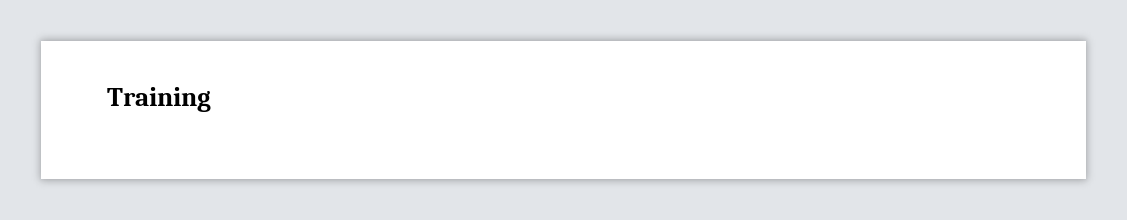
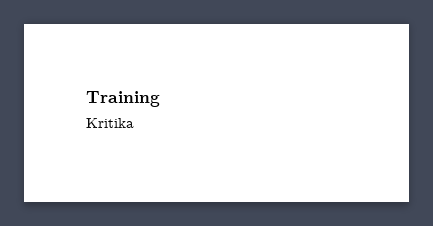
+ Kritika

